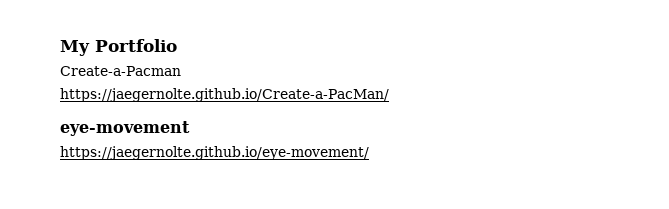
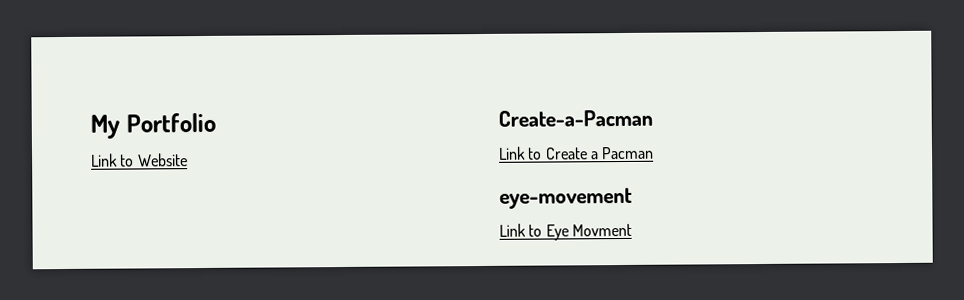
+ Link to Website
  Create-a-Pacman
- https://jaegernolte.github.io/Create-a-PacMan/
+ Link to Create a Pacman
  eye-movement
- https://jaegernolte.github.io/eye-movement/
+ Link to Eye Movment

